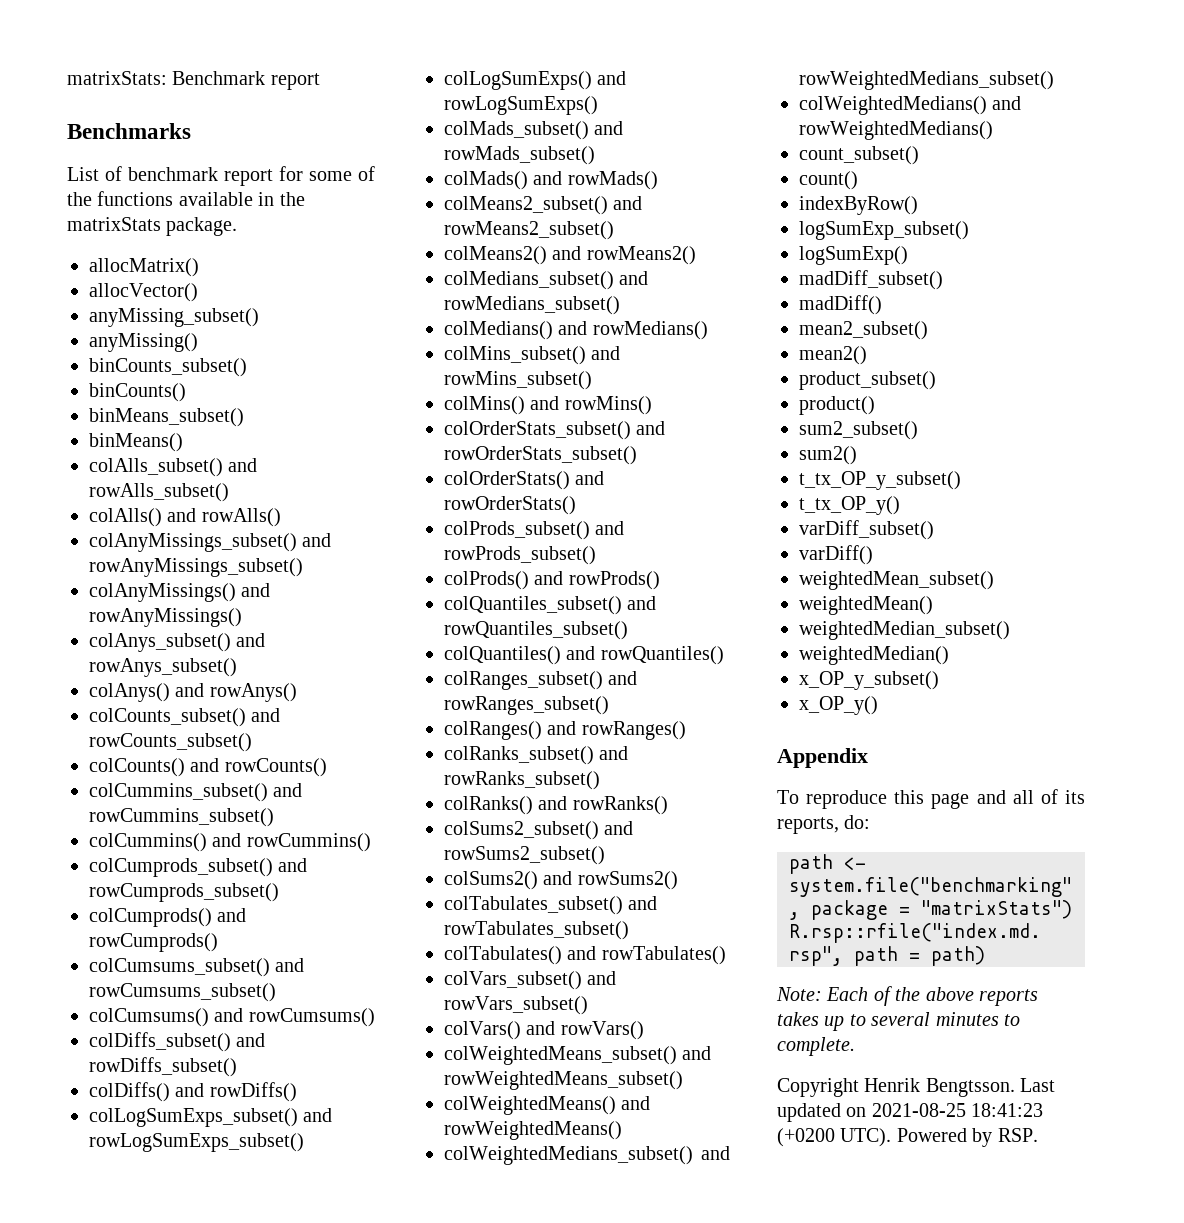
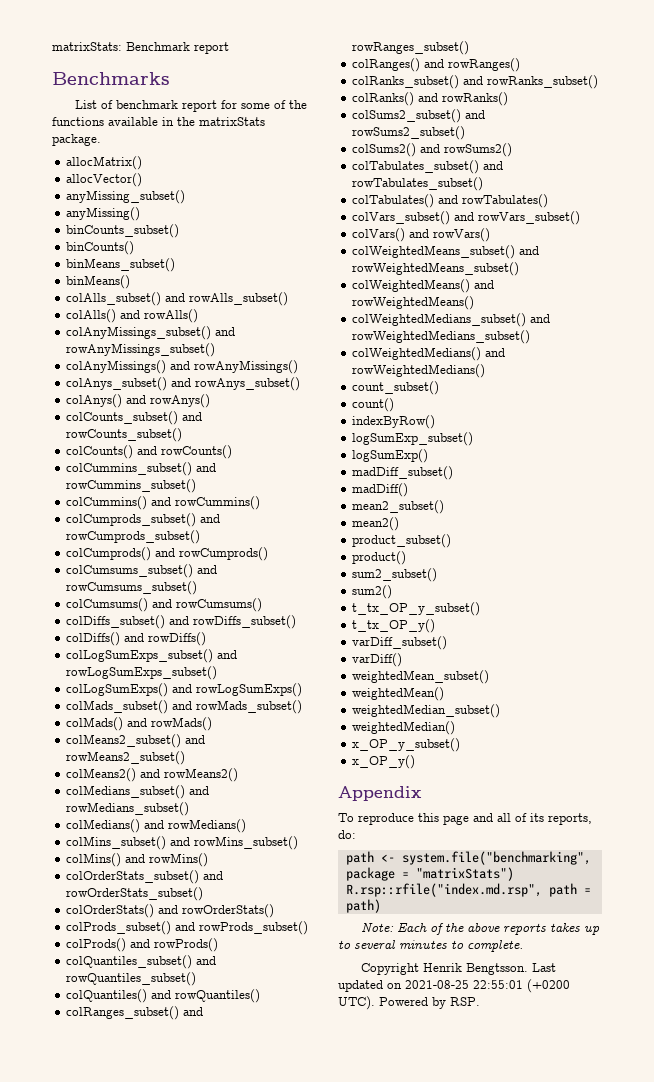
- Last updated on 2021-08-25 18:41:23 (+0200 UTC).
+ Last updated on 2021-08-25 22:55:01 (+0200 UTC).

